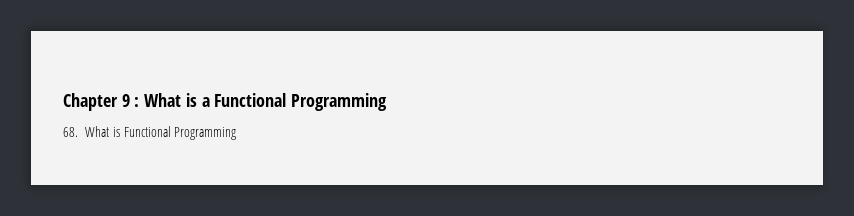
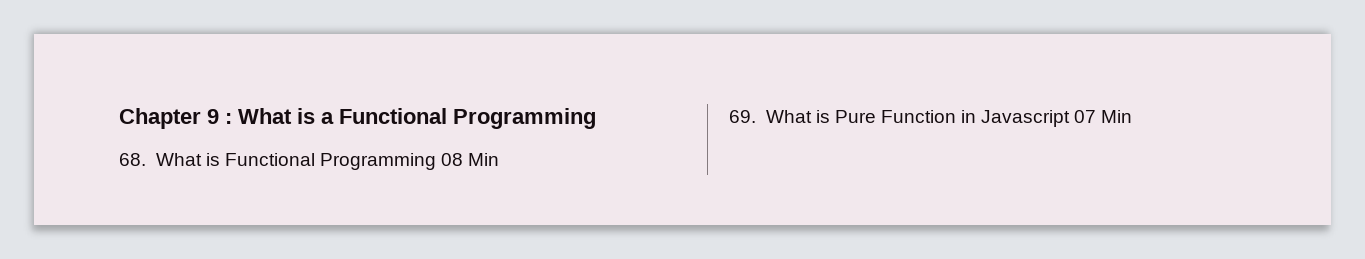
- 68. What is Functional Programming
+ 68. What is Functional Programming 08 Min
+ 69. What is Pure Function in Javascript 07 Min

